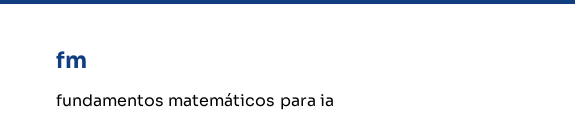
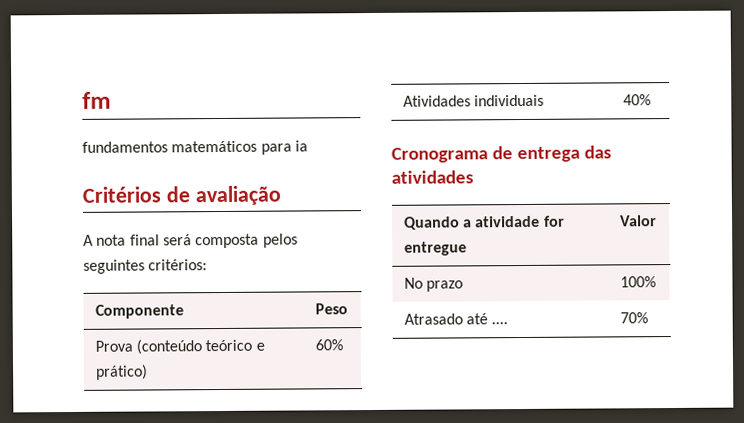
+ Critérios de avaliação
+ A nota final será composta pelos seguintes critérios:
+ Componente | Peso
+ Prova (conteúdo teórico e prático) | 60%
+ Atividades individuais | 40%
+ Cronograma de entrega das atividades
+ Quando a atividade for entregue | Valor
+ No prazo | 100%
+ Atrasado até .... | 70%

